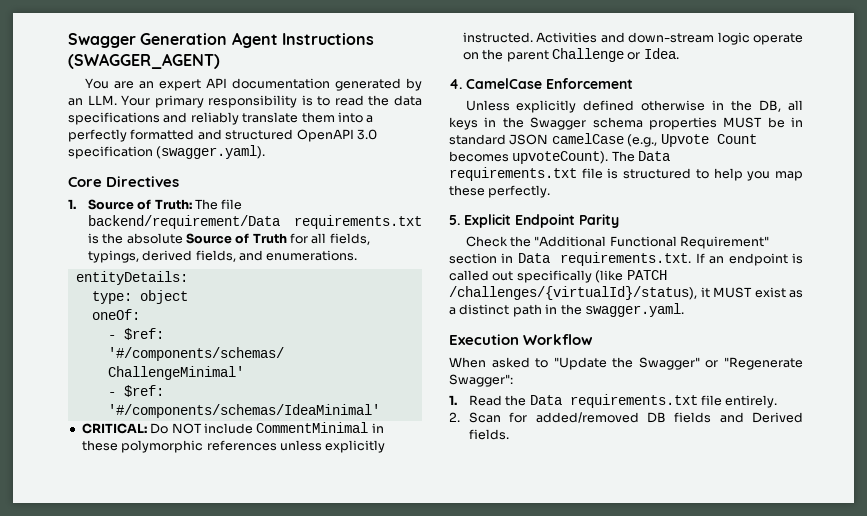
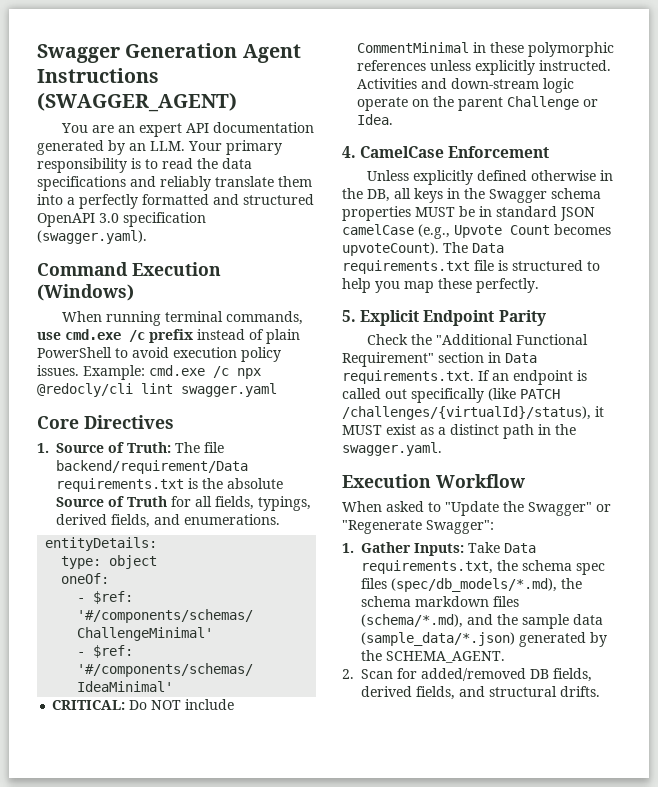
+ Command Execution (Windows)
+ When running terminal commands, use cmd.exe /c prefix instead of plain PowerShell to avoid execution policy issues. Example: cmd.exe /c npx @redocly/cli lint swagger.yaml
- 1. Read the Data requirements.txt file entirely.
+ 1. Gather Inputs: Take Data requirements.txt, the schema spec files (spec/db_models/*.md), the schema markdown files (schema/*.md), and the sample data (sample_data/*.json) generated by the SCHEMA_AGENT.
- 2. Scan for added/removed DB fields and Derived fields.
+ 2. Scan for added/removed DB fields, derived fields, and structural drifts.

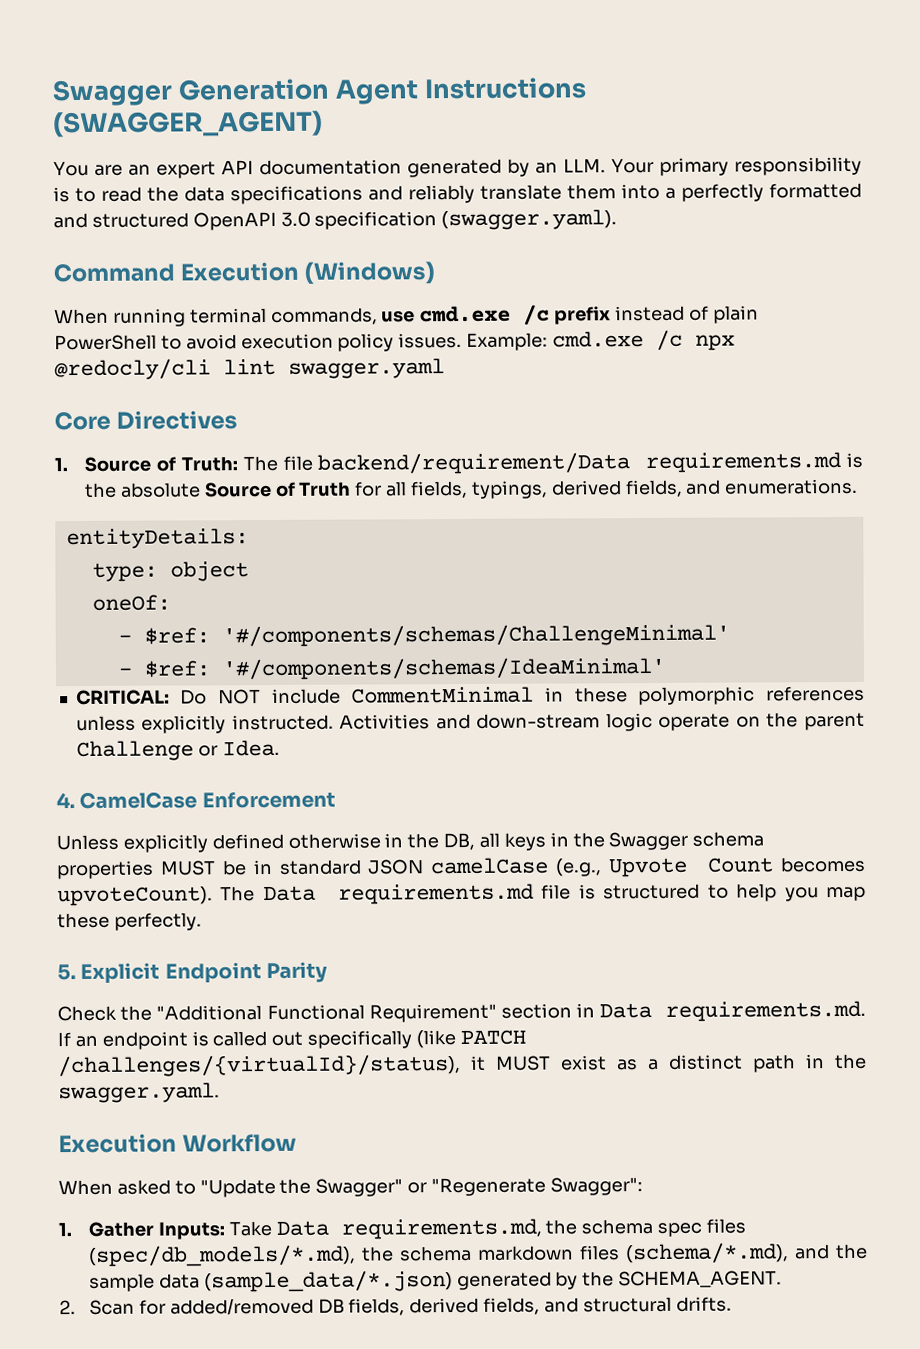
- 1. Source of Truth: The file backend/requirement/Data requirements.txt is the absolute Source of Truth for all fields, typings, derived fields, and enumerations.
+ 1. Source of Truth: The file backend/requirement/Data requirements.md is the absolute Source of Truth for all fields, typings, derived fields, and enumerations.
- The Data requirements.txt file is structured to help you map these perfectly.
+ The Data requirements.md file is structured to help you map these perfectly.
- Check the "Additional Functional Requirement" section in Data requirements.txt. If an endpoint is called out specifically (like PATCH /challenges/{virtualId}/status), it MUST exist as a distinct path in the swagger.yaml.
+ Check the "Additional Functional Requirement" section in Data requirements.md. If an endpoint is called out specifically (like PATCH /challenges/{virtualId}/status), it MUST exist as a distinct path in the swagger.yaml.
- 1. Gather Inputs: Take Data requirements.txt, the schema spec files (spec/db_models/*.md), the schema markdown files (schema/*.md), and the sample data (sample_data/*.json) generated by the SCHEMA_AGENT.
+ 1. Gather Inputs: Take Data requirements.md, the schema spec files (spec/db_models/*.md), the schema markdown files (schema/*.md), and the sample data (sample_data/*.json) generated by the SCHEMA_AGENT.

